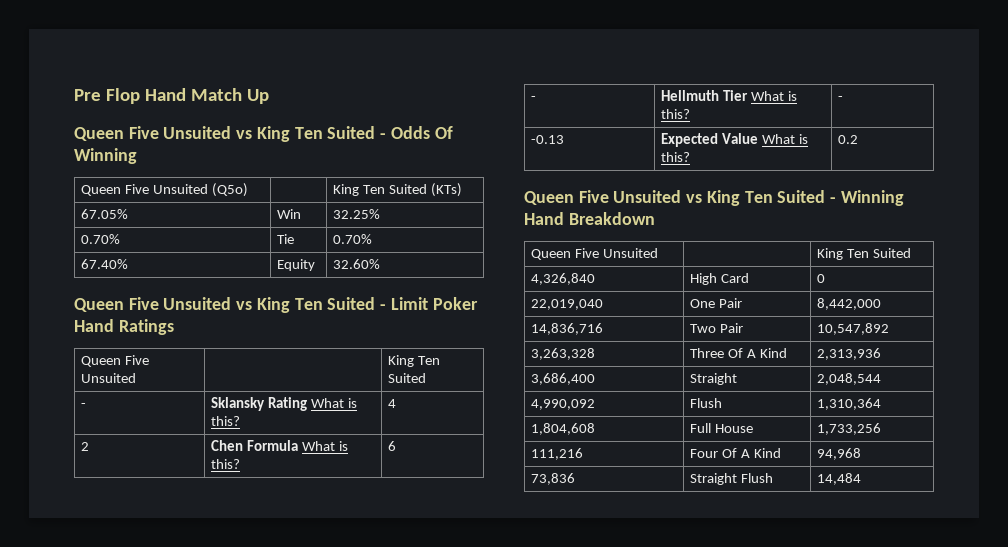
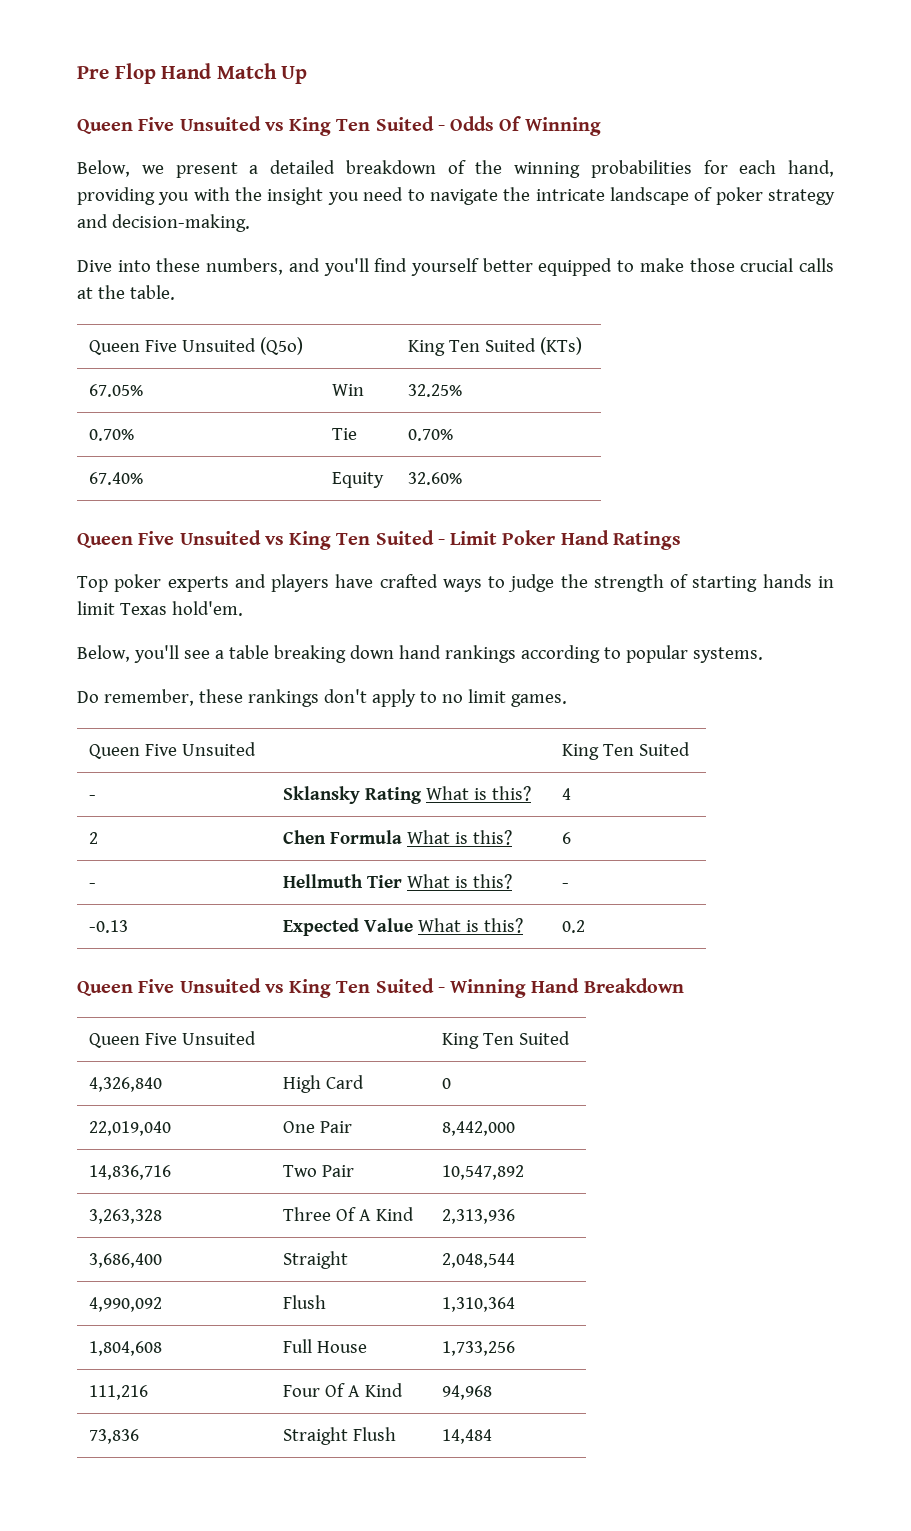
+ Below, we present a detailed breakdown of the winning probabilities for each hand, providing you with the insight you need to navigate the intricate landscape of poker strategy and decision-making.
+ Dive into these numbers, and you'll find yourself better equipped to make those crucial calls at the table.
+ Top poker experts and players have crafted ways to judge the strength of starting hands in limit Texas hold'em.
+ Below, you'll see a table breaking down hand rankings according to popular systems.
+ Do remember, these rankings don't apply to no limit games.

